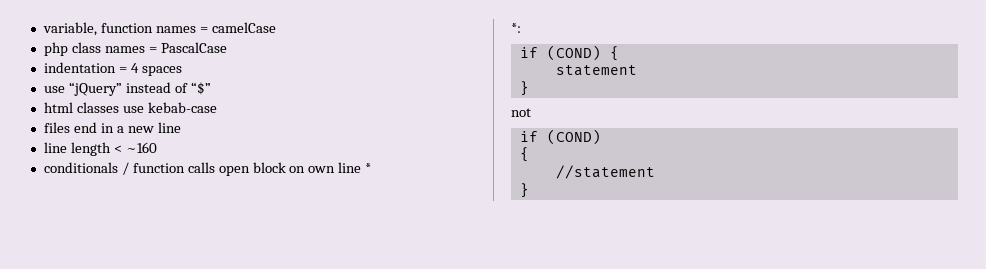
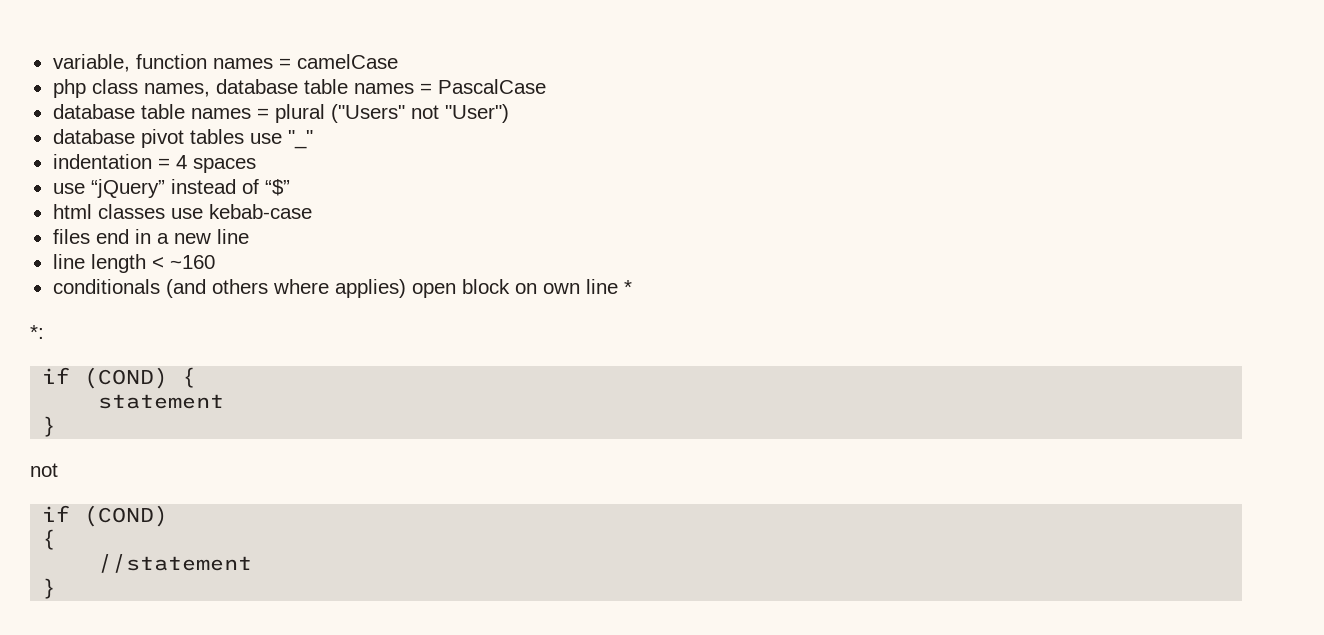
- php class names = PascalCase
+ php class names, database table names = PascalCase
+ database table names = plural ("Users" not "User")
+ database pivot tables use "_"
- conditionals / function calls open block on own line *
+ conditionals (and others where applies) open block on own line *

